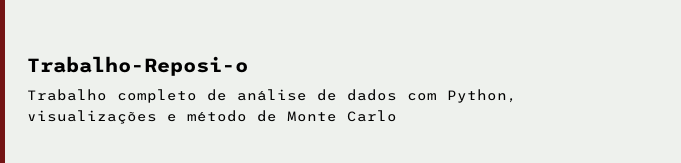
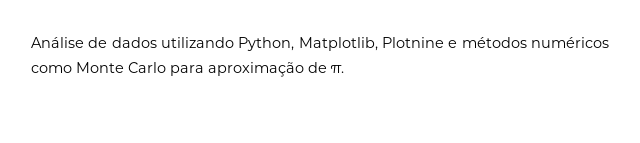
- Trabalho-Reposi-o
- Trabalho completo de análise de dados com Python, visualizações e método de Monte Carlo
+ Análise de dados utilizando Python, Matplotlib, Plotnine e métodos numéricos como Monte Carlo para aproximação de π.

